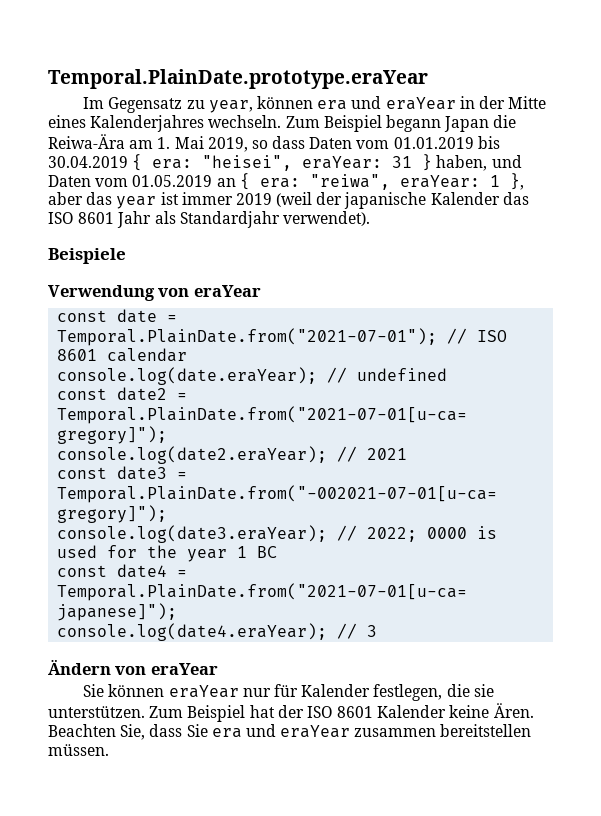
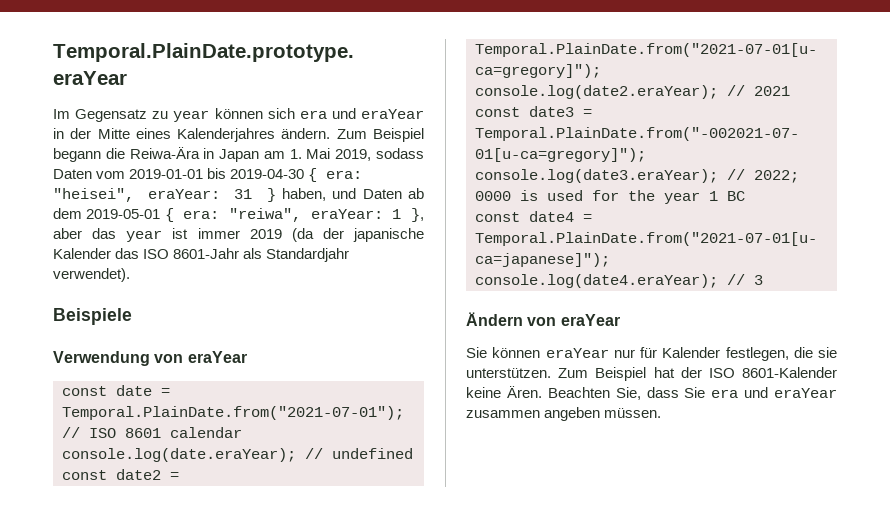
- Im Gegensatz zu year, können era und eraYear in der Mitte eines Kalenderjahres wechseln.
+ Im Gegensatz zu year können sich era und eraYear in der Mitte eines Kalenderjahres ändern.
- Zum Beispiel begann Japan die Reiwa-Ära am 1. Mai 2019, so dass Daten vom 01.01.2019 bis 30.04.2019 { era: "heisei", eraYear: 31 } haben, und Daten vom 01.05.2019 an { era: "reiwa", eraYear: 1 }, aber das year ist immer 2019 (weil der japanische Kalender das ISO 8601 Jahr als Standardjahr verwendet).
+ Zum Beispiel begann die Reiwa-Ära in Japan am 1. Mai 2019, sodass Daten vom 2019-01-01 bis 2019-04-30 { era: "heisei", eraYear: 31 } haben, und Daten ab dem 2019-05-01 { era: "reiwa", eraYear: 1 }, aber das year ist immer 2019 (da der japanische Kalender das ISO 8601-Jahr als Standardjahr verwendet).
- Zum Beispiel hat der ISO 8601 Kalender keine Ären.
+ Zum Beispiel hat der ISO 8601-Kalender keine Ären.
- Beachten Sie, dass Sie era und eraYear zusammen bereitstellen müssen.
+ Beachten Sie, dass Sie era und eraYear zusammen angeben müssen.

